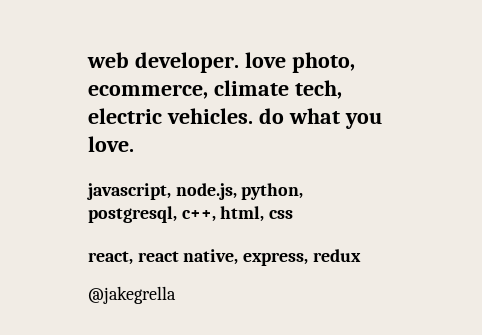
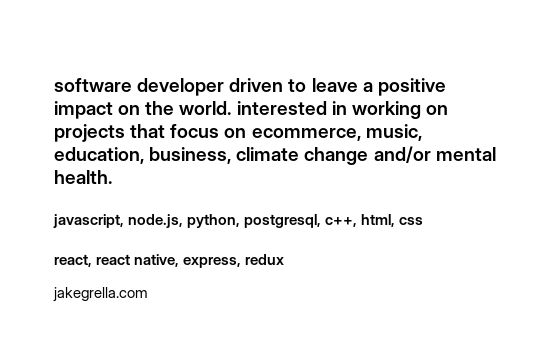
- web developer. love photo, ecommerce, climate tech, electric vehicles. do what you love.
+ software developer driven to leave a positive impact on the world. interested in working on projects that focus on ecommerce, music, education, business, climate change and/or mental health.
- @jakegrella
+ jakegrella.com

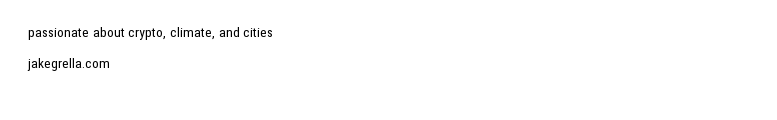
- software developer driven to leave a positive impact on the world. interested in working on projects that focus on ecommerce, music, education, business, climate change and/or mental health.
- javascript, node.js, python, postgresql, c++, html, css
- react, react native, express, redux
+ passionate about crypto, climate, and cities

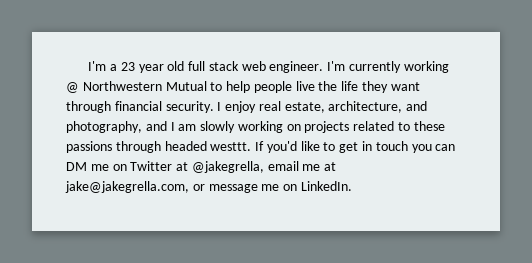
- passionate about crypto, climate, and cities
- jakegrella.com
+ I'm a 23 year old full stack web engineer. I'm currently working @ Northwestern Mutual to help people live the life they want through financial security. I enjoy real estate, architecture, and photography, and I am slowly working on projects related to these passions through headed westtt. If you'd like to get in touch you can DM me on Twitter at @jakegrella, email me at jake@jakegrella.com, or message me on LinkedIn.

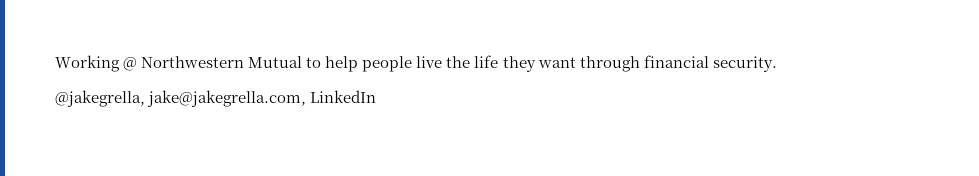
- I'm a 23 year old full stack web engineer. I'm currently working @ Northwestern Mutual to help people live the life they want through financial security. I enjoy real estate, architecture, and photography, and I am slowly working on projects related to these passions through headed westtt. If you'd like to get in touch you can DM me on Twitter at @jakegrella, email me at jake@jakegrella.com, or message me on LinkedIn.
+ Working @ Northwestern Mutual to help people live the life they want through financial security.
+ @jakegrella, jake@jakegrella.com, LinkedIn

